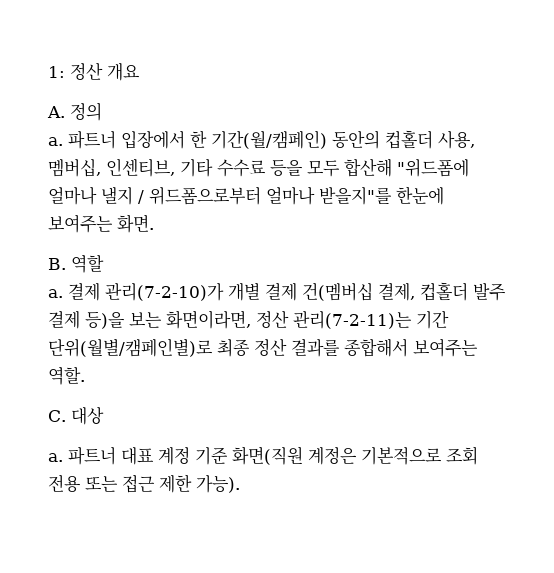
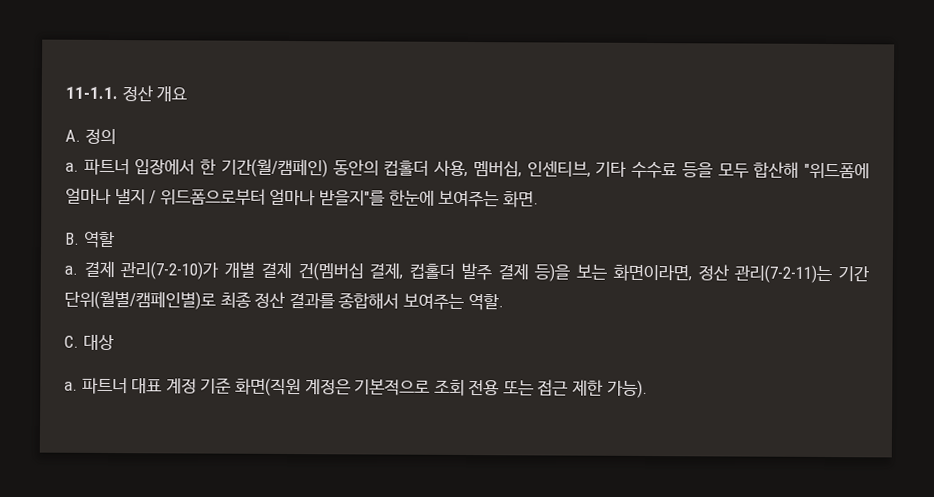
- 1: 정산 개요
+ 11-1.1. 정산 개요

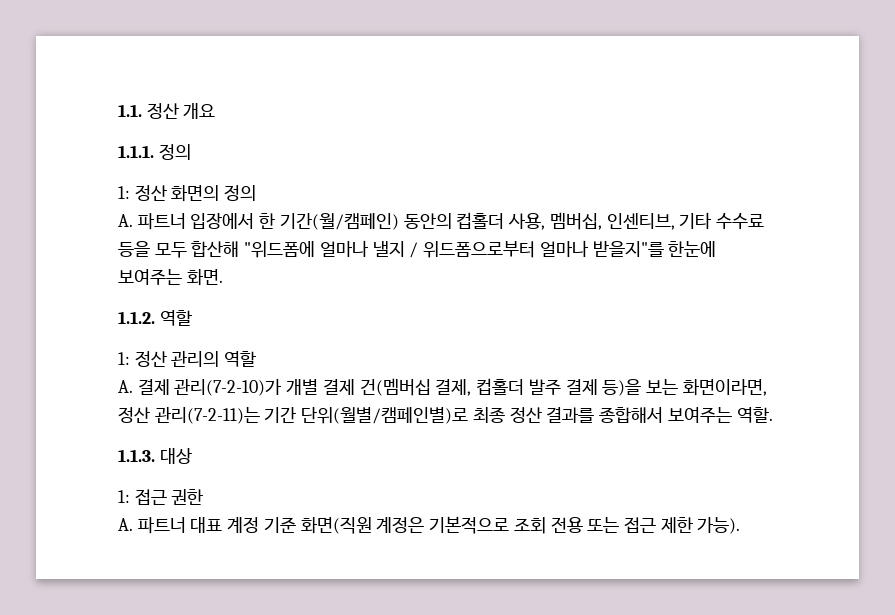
- 11-1.1. 정산 개요
+ 1.1. 정산 개요
- A. 정의
- a. 파트너 입장에서 한 기간(월/캠페인) 동안의 컵홀더 사용, 멤버십, 인센티브, 기타 수수료 등을 모두 합산해 "위드폼에 얼마나 낼지 / 위드폼으로부터 얼마나 받을지"를 한눈에 보여주는 화면.
+ 1.1.1. 정의
+ 1: 정산 화면의 정의
+ A. 파트너 입장에서 한 기간(월/캠페인) 동안의 컵홀더 사용, 멤버십, 인센티브, 기타 수수료 등을 모두 합산해 "위드폼에 얼마나 낼지 / 위드폼으로부터 얼마나 받을지"를 한눈에 보여주는 화면.
- B. 역할
- a. 결제 관리(7-2-10)가 개별 결제 건(멤버십 결제, 컵홀더 발주 결제 등)을 보는 화면이라면, 정산 관리(7-2-11)는 기간 단위(월별/캠페인별)로 최종 정산 결과를 종합해서 보여주는 역할.
+ 1.1.2. 역할
+ 1: 정산 관리의 역할
+ A. 결제 관리(7-2-10)가 개별 결제 건(멤버십 결제, 컵홀더 발주 결제 등)을 보는 화면이라면, 정산 관리(7-2-11)는 기간 단위(월별/캠페인별)로 최종 정산 결과를 종합해서 보여주는 역할.
- C. 대상
+ 1.1.3. 대상
- a. 파트너 대표 계정 기준 화면(직원 계정은 기본적으로 조회 전용 또는 접근 제한 가능).
+ 1: 접근 권한
+ A. 파트너 대표 계정 기준 화면(직원 계정은 기본적으로 조회 전용 또는 접근 제한 가능).

